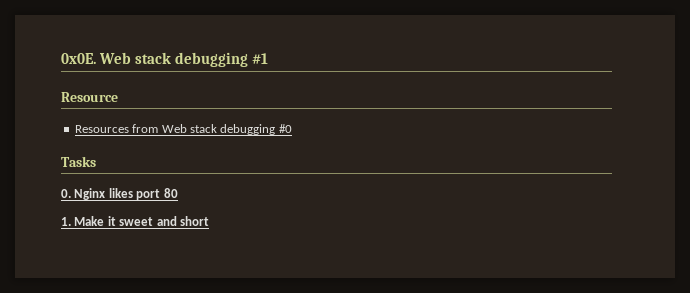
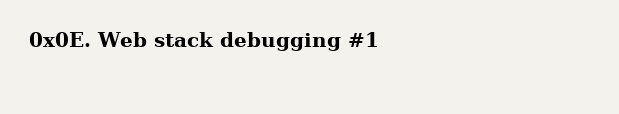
- Resource
- Resources from Web stack debugging #0
- Tasks
- 0. Nginx likes port 80
- 1. Make it sweet and short

